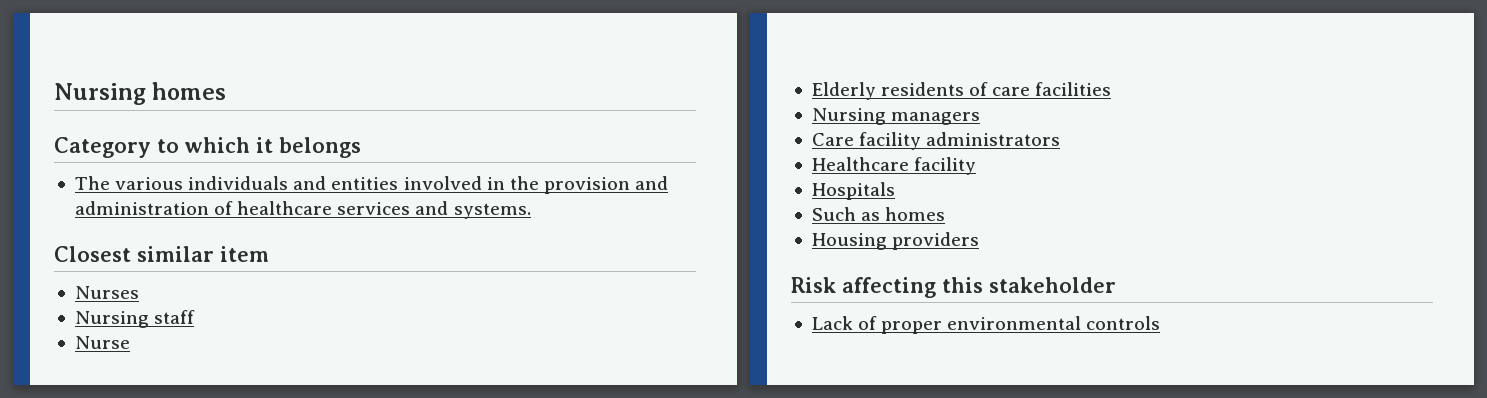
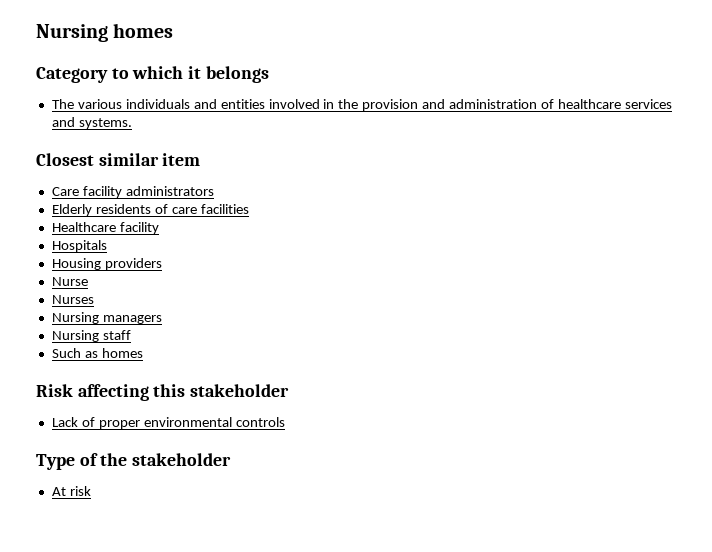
- Nurses
- Nursing staff
- Nurse
+ Care facility administrators
- Nursing managers
- Care facility administrators
  Healthcare facility
  Hospitals
+ Housing providers
+ Nurse
+ Nurses
+ Nursing managers
+ Nursing staff
- Housing providers
+ Type of the stakeholder
+ At risk

